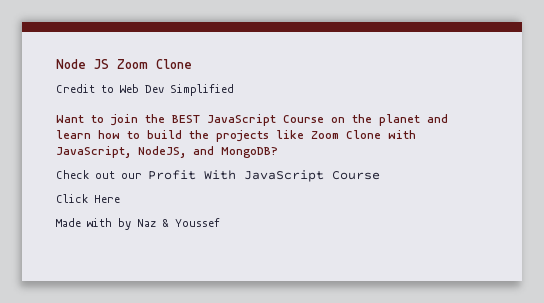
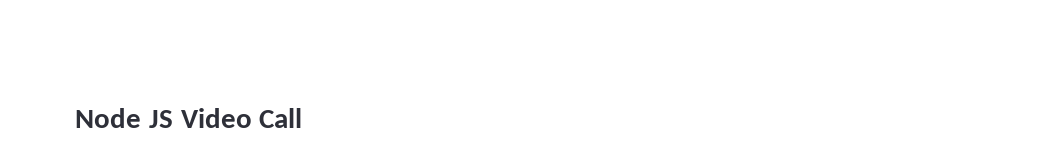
- Node JS Zoom Clone
- Credit to Web Dev Simplified
- Want to join the BEST JavaScript Course on the planet and learn how to build the projects like Zoom Clone with JavaScript, NodeJS, and MongoDB?
- Check out our Profit With JavaScript Course
- Click Here
- Made with by Naz & Youssef
+ Node JS Video Call

